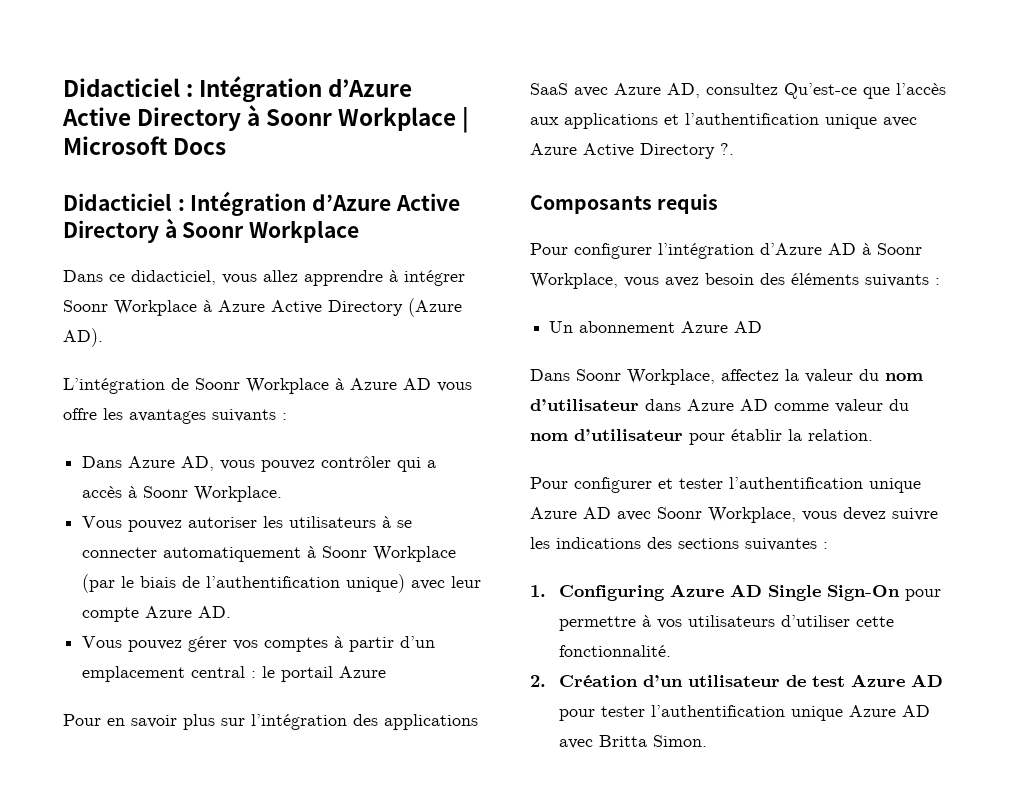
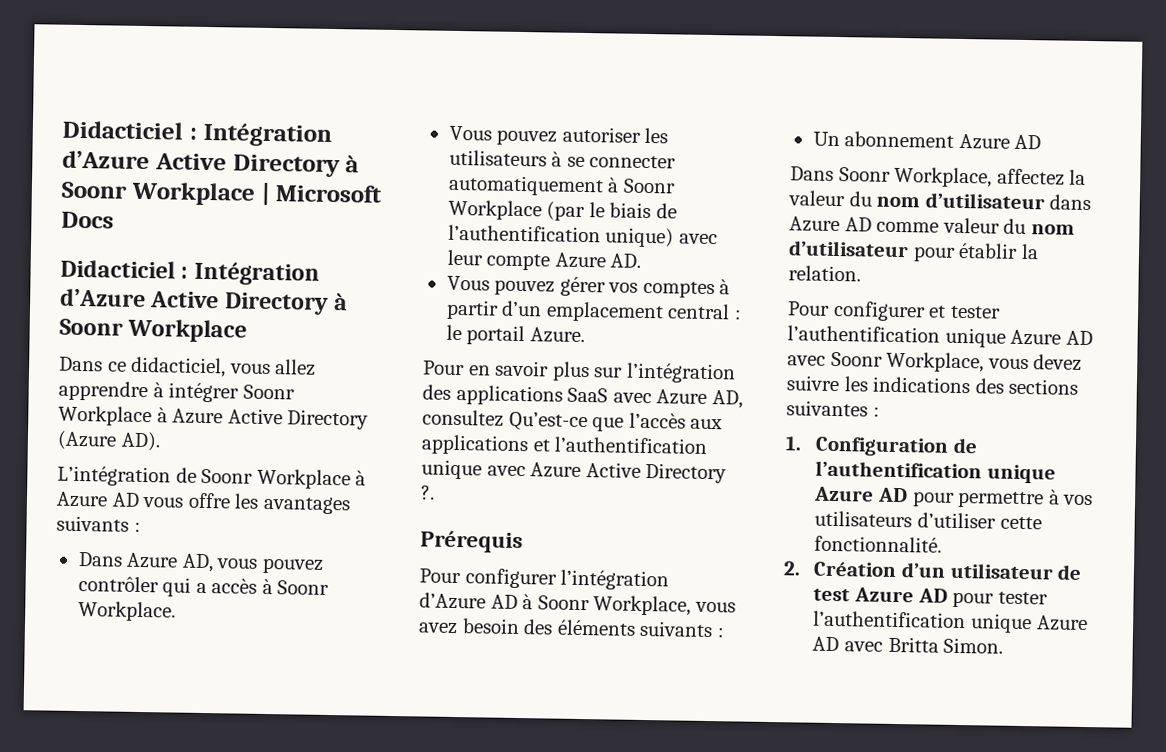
- Vous pouvez gérer vos comptes à partir d’un emplacement central : le portail Azure
+ Vous pouvez gérer vos comptes à partir d’un emplacement central : le portail Azure.
- Composants requis
+ Prérequis
- 1. Configuring Azure AD Single Sign-On pour permettre à vos utilisateurs d’utiliser cette fonctionnalité.
+ 1. Configuration de l’authentification unique Azure AD pour permettre à vos utilisateurs d’utiliser cette fonctionnalité.

